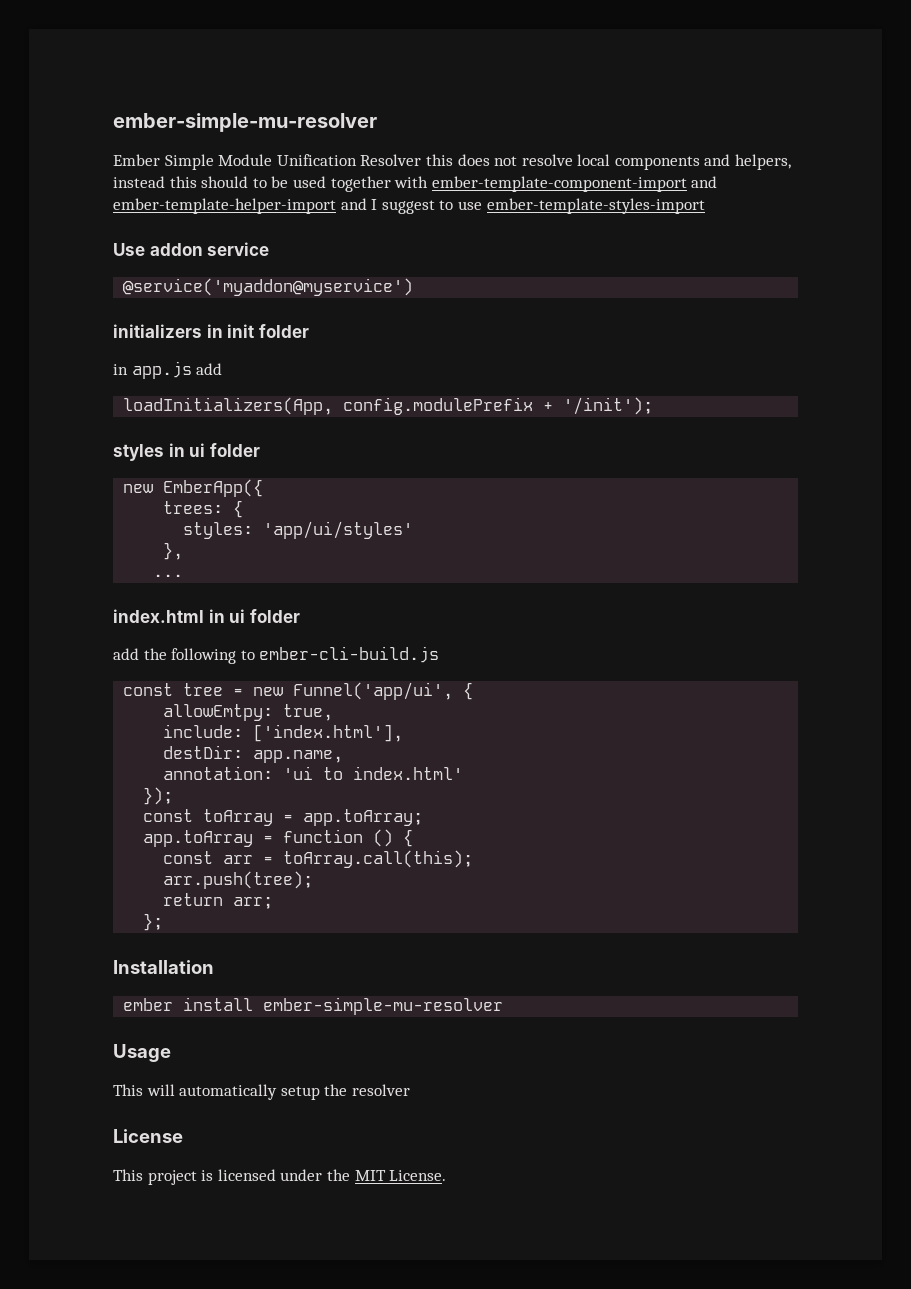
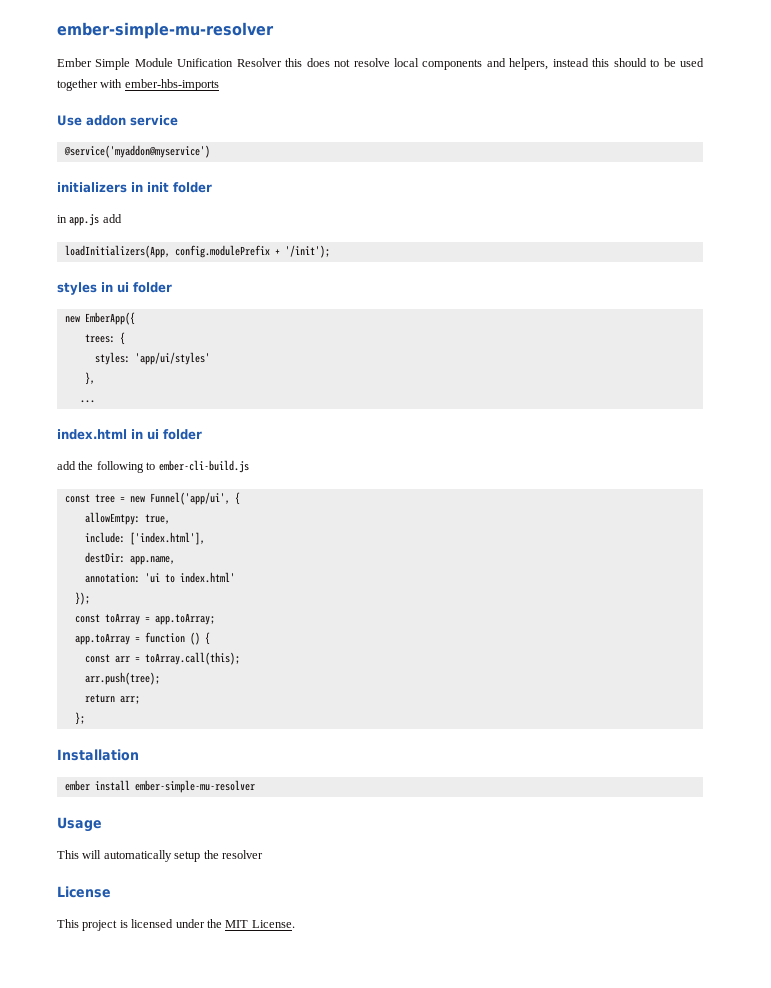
- Ember Simple Module Unification Resolver this does not resolve local components and helpers, instead this should to be used together with ember-template-component-import and ember-template-helper-import and I suggest to use ember-template-styles-import
+ Ember Simple Module Unification Resolver this does not resolve local components and helpers, instead this should to be used together with ember-hbs-imports

